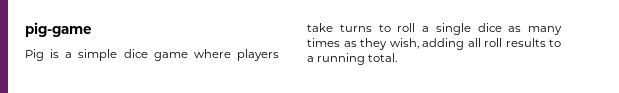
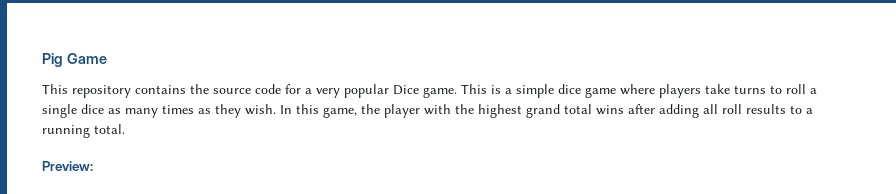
- pig-game
- Pig is a simple dice game where players take turns to roll a single dice as many times as they wish, adding all roll results to a running total.
+ Pig Game
+ This repository contains the source code for a very popular Dice game. This is a simple dice game where players take turns to roll a single dice as many times as they wish. In this game, the player with the highest grand total wins after adding all roll results to a running total.
+ Preview:

